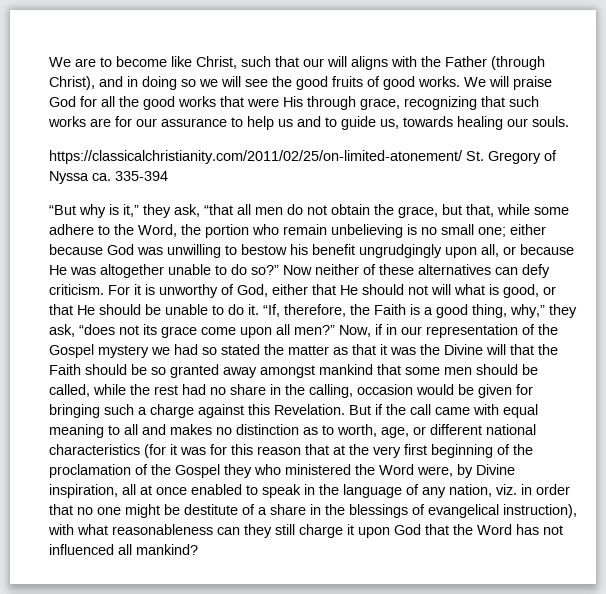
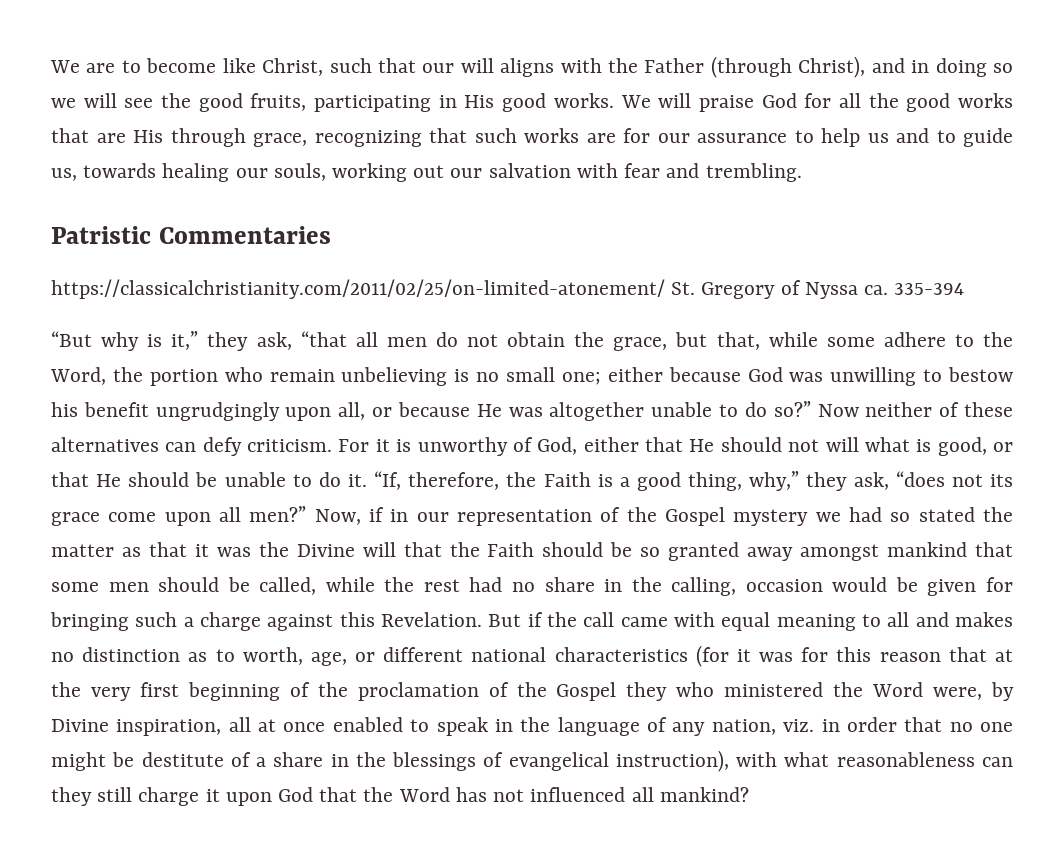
- We are to become like Christ, such that our will aligns with the Father (through Christ), and in doing so we will see the good fruits of good works.
+ We are to become like Christ, such that our will aligns with the Father (through Christ), and in doing so we will see the good fruits, participating in His good works.
- We will praise God for all the good works that were His through grace, recognizing that such works are for our assurance to help us and to guide us, towards healing our souls.
+ We will praise God for all the good works that are His through grace, recognizing that such works are for our assurance to help us and to guide us, towards healing our souls, working out our salvation with fear and trembling.
+ Patristic Commentaries

